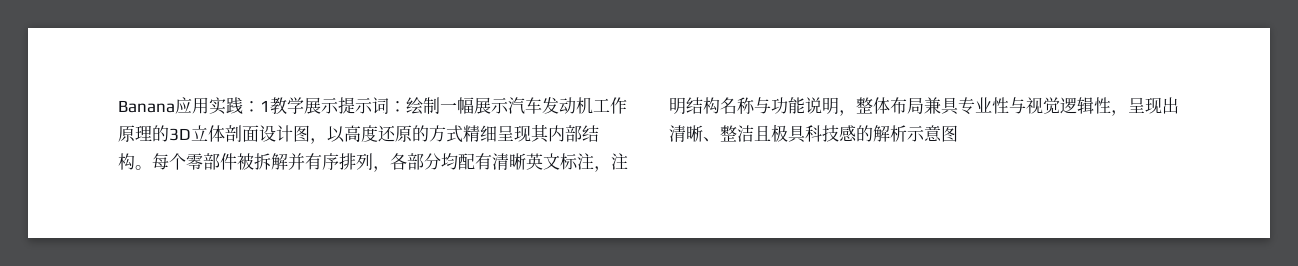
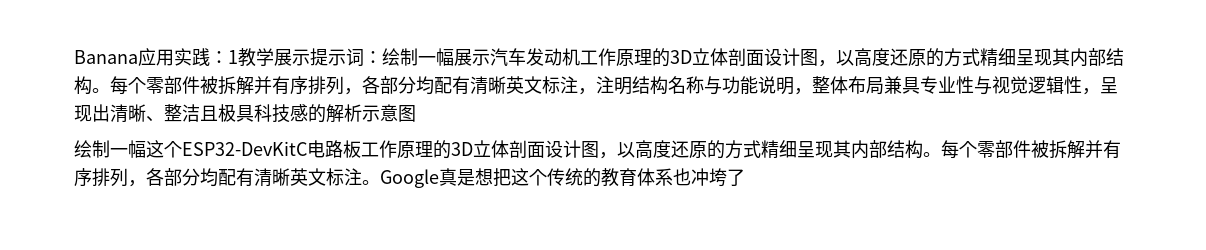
+ 绘制一幅这个ESP32-DevKitC电路板工作原理的3D立体剖面设计图，以高度还原的方式精细呈现其内部结构。每个零部件被拆解并有序排列，各部分均配有清晰英文标注。Google真是想把这个传统的教育体系也冲垮了

